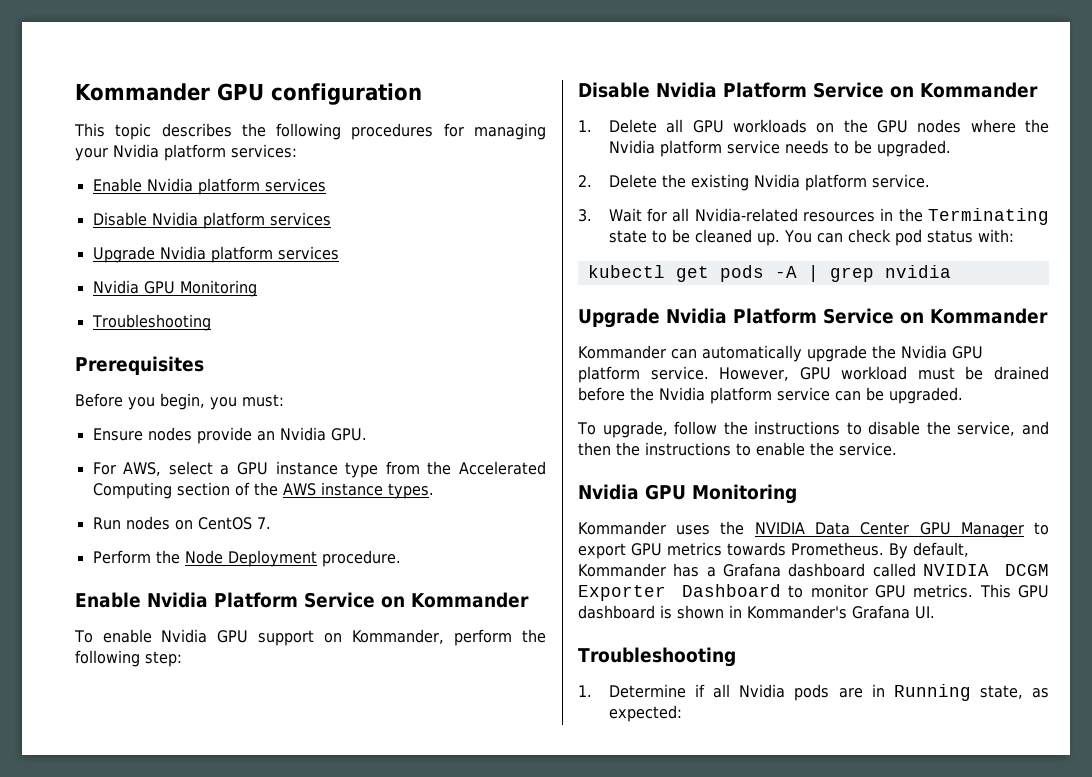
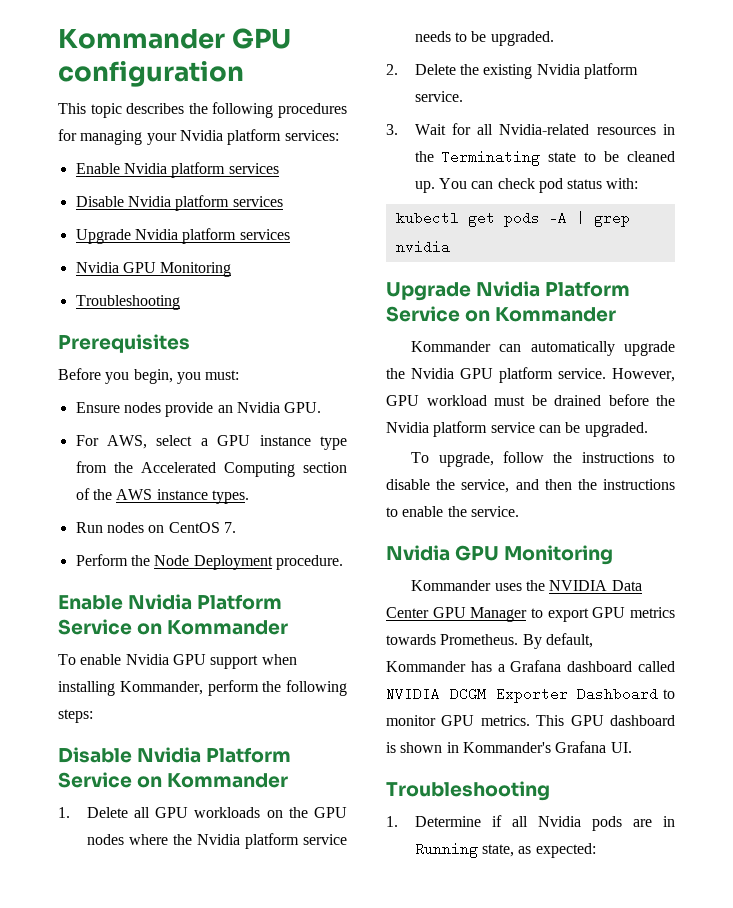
- To enable Nvidia GPU support on Kommander, perform the following step:
+ To enable Nvidia GPU support when installing Kommander, perform the following steps:

